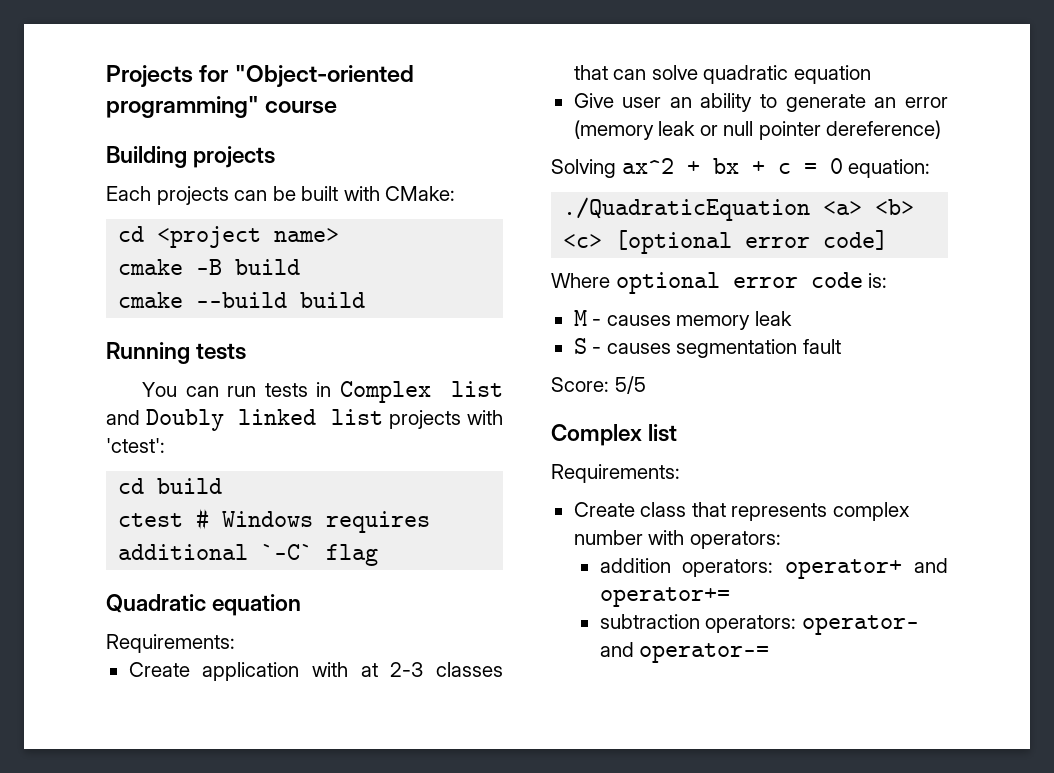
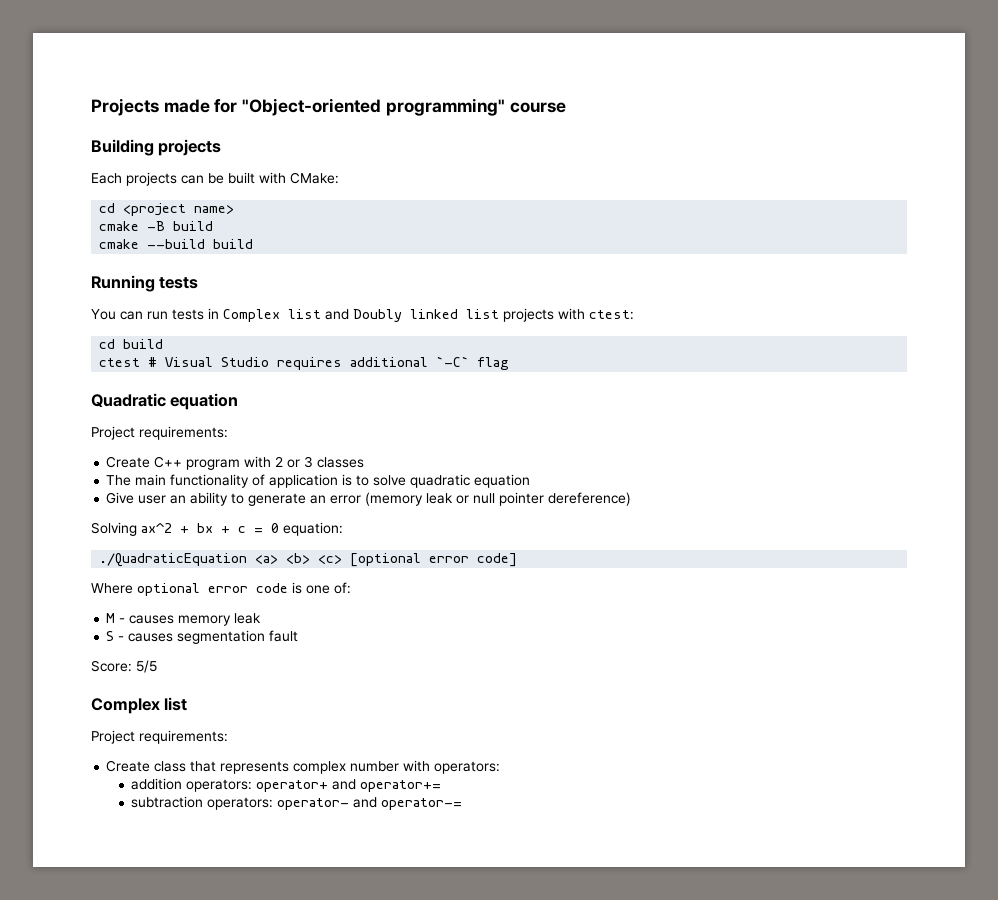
- Projects for "Object-oriented programming" course
+ Projects made for "Object-oriented programming" course
- You can run tests in Complex list and Doubly linked list projects with 'ctest':
+ You can run tests in Complex list and Doubly linked list projects with ctest:
- ctest # Windows requires additional `-C` flag
+ ctest # Visual Studio requires additional `-C` flag
  Quadratic equation
- Requirements:
- Create application with at 2-3 classes that can solve quadratic equation
+ Project requirements:
+ Create C++ program with 2 or 3 classes
+ The main functionality of application is to solve quadratic equation
- Where optional error code is:
+ Where optional error code is one of:
  Score: 5/5
  Complex list
- Requirements:
+ Project requirements:

